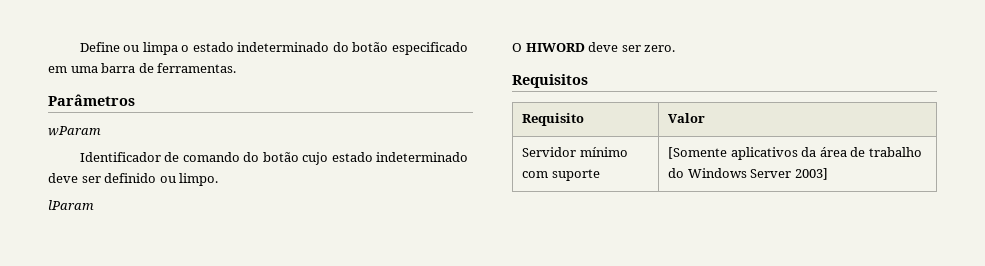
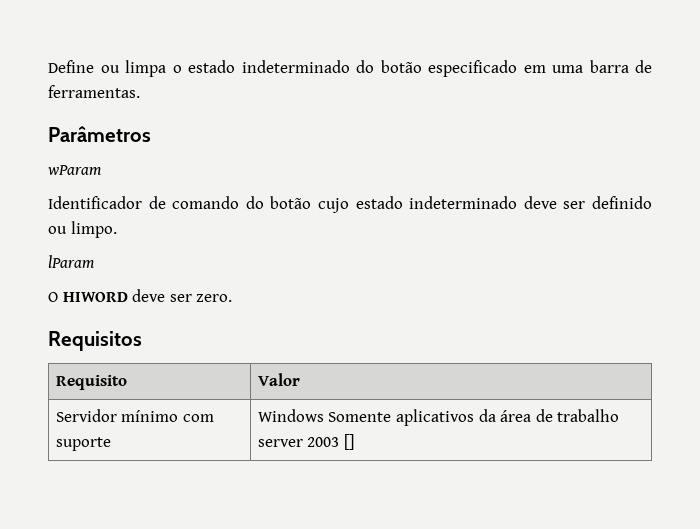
- Servidor mínimo com suporte | [Somente aplicativos da área de trabalho do Windows Server 2003]
+ Servidor mínimo com suporte | Windows Somente aplicativos da área de trabalho server 2003 []

